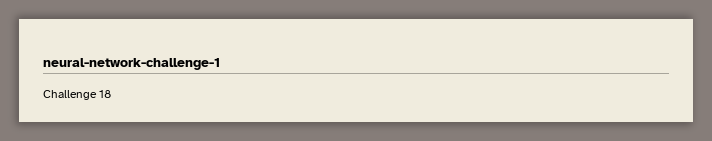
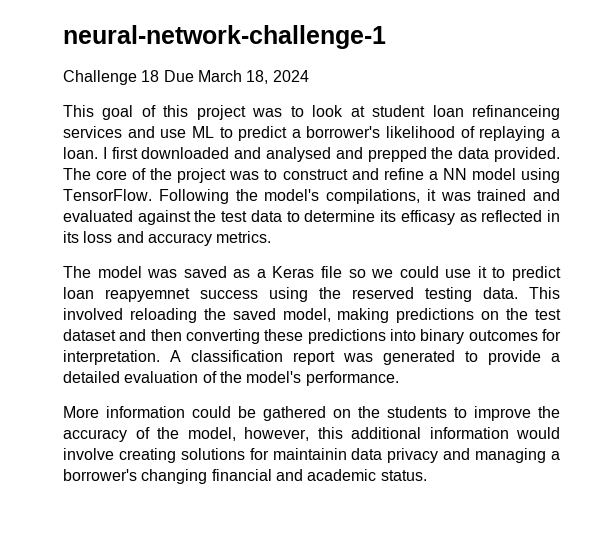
- Challenge 18
+ Challenge 18 Due March 18, 2024
+ This goal of this project was to look at student loan refinanceing services and use ML to predict a borrower's likelihood of replaying a loan. I first downloaded and analysed and prepped the data provided. The core of the project was to construct and refine a NN model using TensorFlow. Following the model's compilations, it was trained and evaluated against the test data to determine its efficasy as reflected in its loss and accuracy metrics.
+ The model was saved as a Keras file so we could use it to predict loan reapyemnet success using the reserved testing data. This involved reloading the saved model, making predictions on the test dataset and then converting these predictions into binary outcomes for interpretation. A classification report was generated to provide a detailed evaluation of the model's performance.
+ More information could be gathered on the students to improve the accuracy of the model, however, this additional information would involve creating solutions for maintainin data privacy and managing a borrower's changing financial and academic status.

